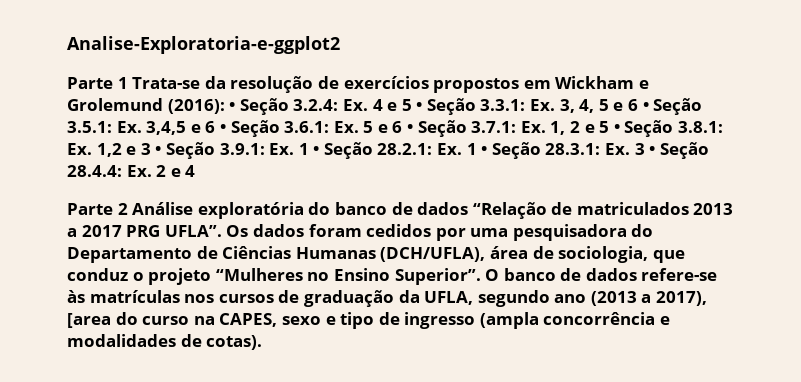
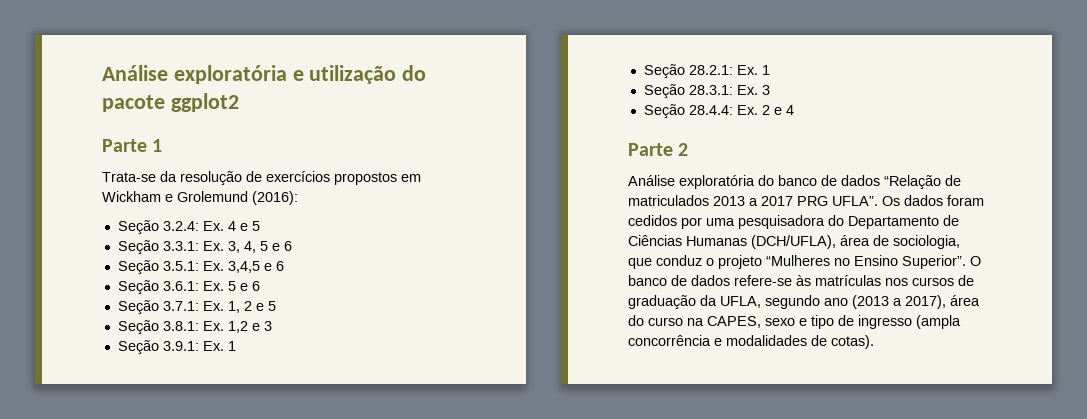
- Analise-Exploratoria-e-ggplot2
+ Análise exploratória e utilização do pacote ggplot2
- Parte 1 Trata-se da resolução de exercícios propostos em Wickham e Grolemund (2016): • Seção 3.2.4:
+ Parte 1
+ Trata-se da resolução de exercícios propostos em Wickham e Grolemund (2016):
+ Seção 3.2.4:
- Ex. 4 e 5 • Seção 3.3.1:
+ Ex. 4 e 5
+ Seção 3.3.1:
- Ex. 3, 4, 5 e 6 • Seção 3.5.1:
+ Ex. 3, 4, 5 e 6
+ Seção 3.5.1:
- Ex. 3,4,5 e 6 • Seção 3.6.1:
+ Ex. 3,4,5 e 6
+ Seção 3.6.1:
- Ex. 5 e 6 • Seção 3.7.1:
+ Ex. 5 e 6
+ Seção 3.7.1:
- Ex. 1, 2 e 5 • Seção 3.8.1:
+ Ex. 1, 2 e 5
+ Seção 3.8.1:
- Ex. 1,2 e 3 • Seção 3.9.1: Ex. 1 • Seção 28.2.1: Ex. 1 • Seção 28.3.1:
+ Ex. 1,2 e 3
+ Seção 3.9.1: Ex. 1
+ Seção 28.2.1: Ex. 1
+ Seção 28.3.1:
- Ex. 3 • Seção 28.4.4:
+ Ex. 3
+ Seção 28.4.4:
- Parte 2 Análise exploratória do banco de dados “Relação de matriculados 2013 a 2017 PRG UFLA”.
+ Parte 2
+ Análise exploratória do banco de dados “Relação de matriculados 2013 a 2017 PRG UFLA”.
- O banco de dados refere-se às matrículas nos cursos de graduação da UFLA, segundo ano (2013 a 2017), [area do curso na CAPES, sexo e tipo de ingresso (ampla concorrência e modalidades de cotas).
+ O banco de dados refere-se às matrículas nos cursos de graduação da UFLA, segundo ano (2013 a 2017), área do curso na CAPES, sexo e tipo de ingresso (ampla concorrência e modalidades de cotas).

